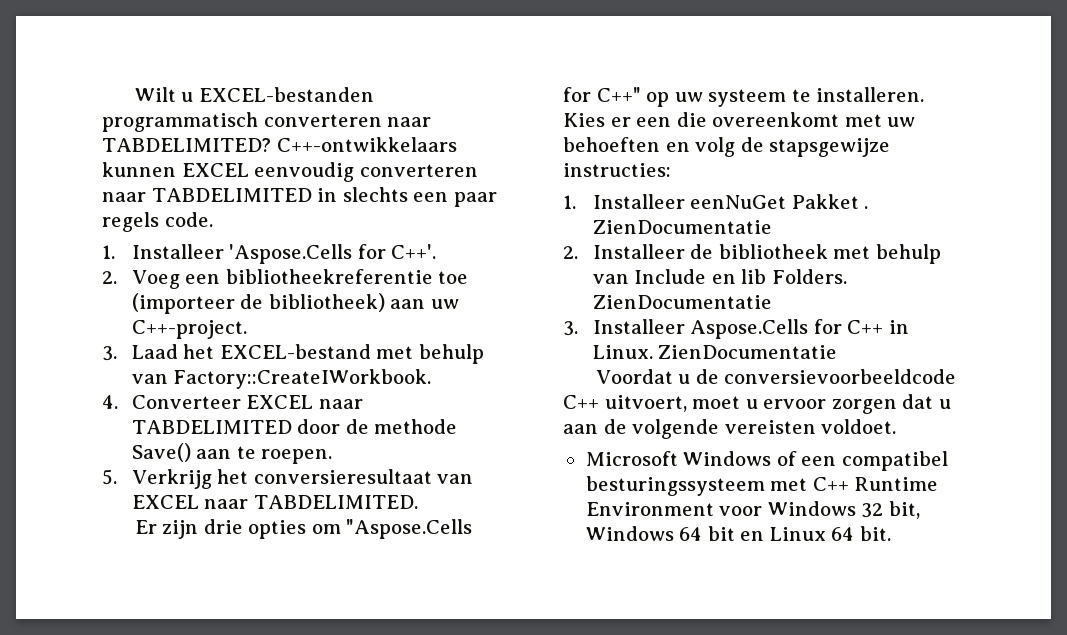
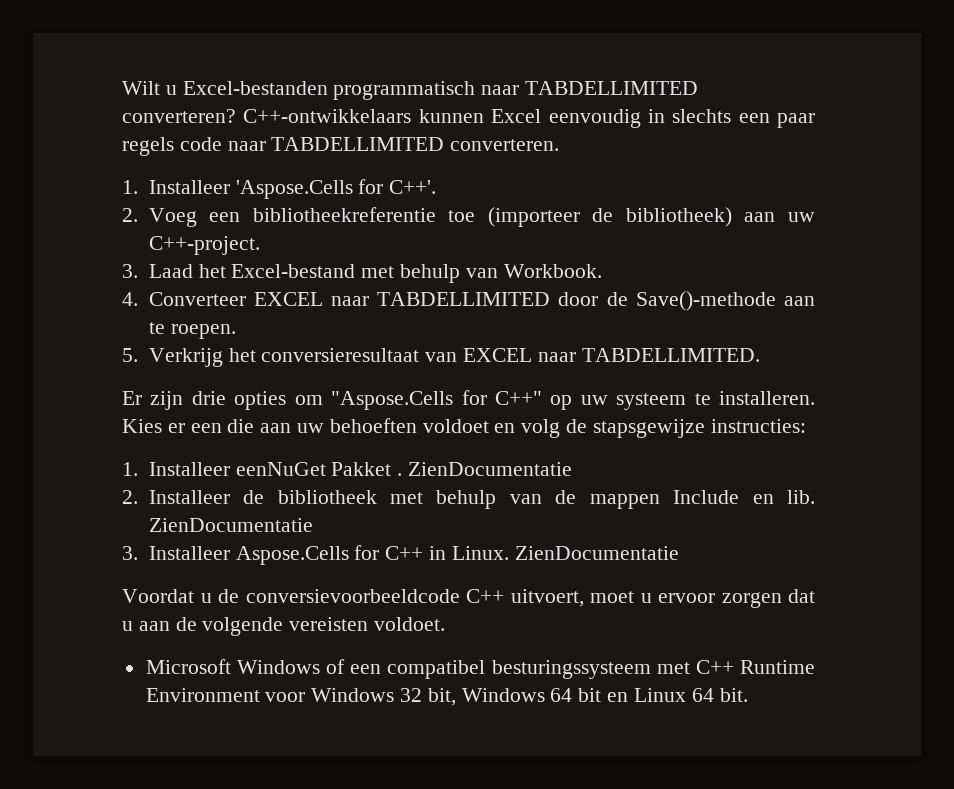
- Wilt u EXCEL-bestanden programmatisch converteren naar TABDELIMITED? C++-ontwikkelaars kunnen EXCEL eenvoudig converteren naar TABDELIMITED in slechts een paar regels code.
+ Wilt u Excel-bestanden programmatisch naar TABDELLIMITED converteren? C++-ontwikkelaars kunnen Excel eenvoudig in slechts een paar regels code naar TABDELLIMITED converteren.
- 3. Laad het EXCEL-bestand met behulp van Factory::CreateIWorkbook.
+ 3. Laad het Excel-bestand met behulp van Workbook.
- 4. Converteer EXCEL naar TABDELIMITED door de methode Save() aan te roepen.
+ 4. Converteer EXCEL naar TABDELLIMITED door de Save()-methode aan te roepen.
- 5. Verkrijg het conversieresultaat van EXCEL naar TABDELIMITED.
+ 5. Verkrijg het conversieresultaat van EXCEL naar TABDELLIMITED.
- Kies er een die overeenkomt met uw behoeften en volg de stapsgewijze instructies:
+ Kies er een die aan uw behoeften voldoet en volg de stapsgewijze instructies:
- 2. Installeer de bibliotheek met behulp van Include en lib Folders.
+ 2. Installeer de bibliotheek met behulp van de mappen Include en lib.

